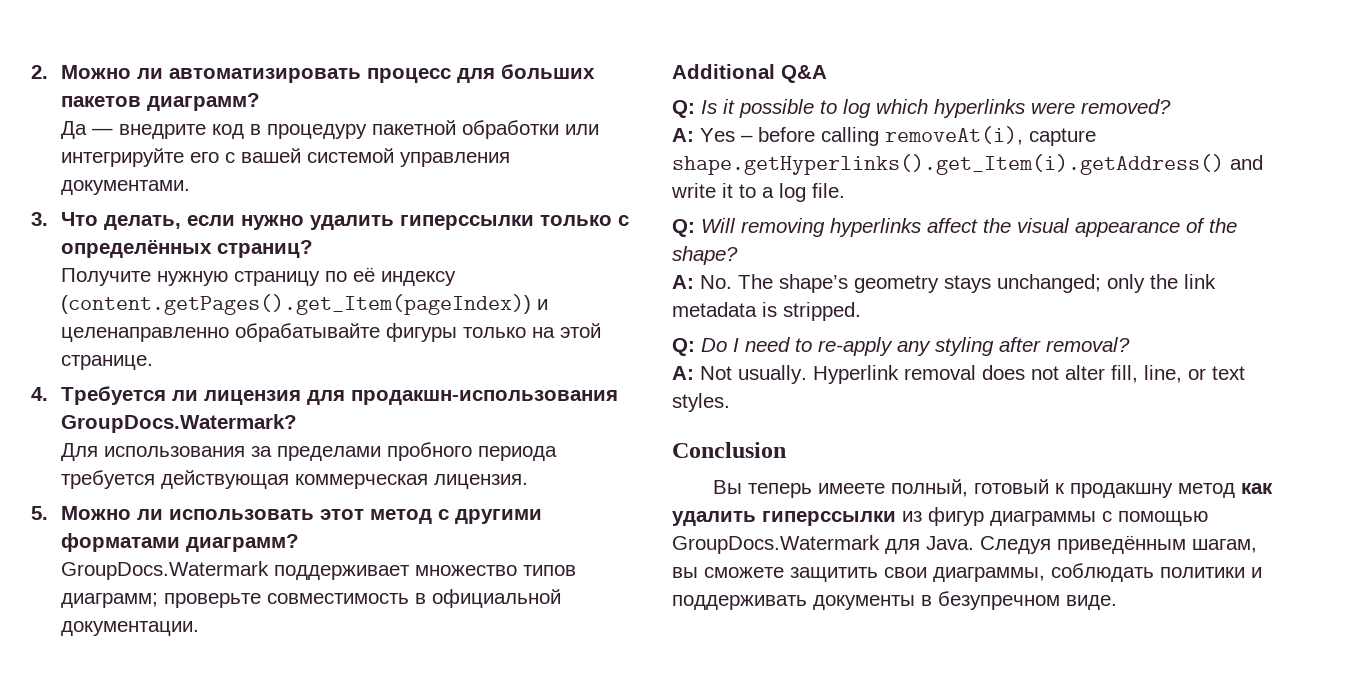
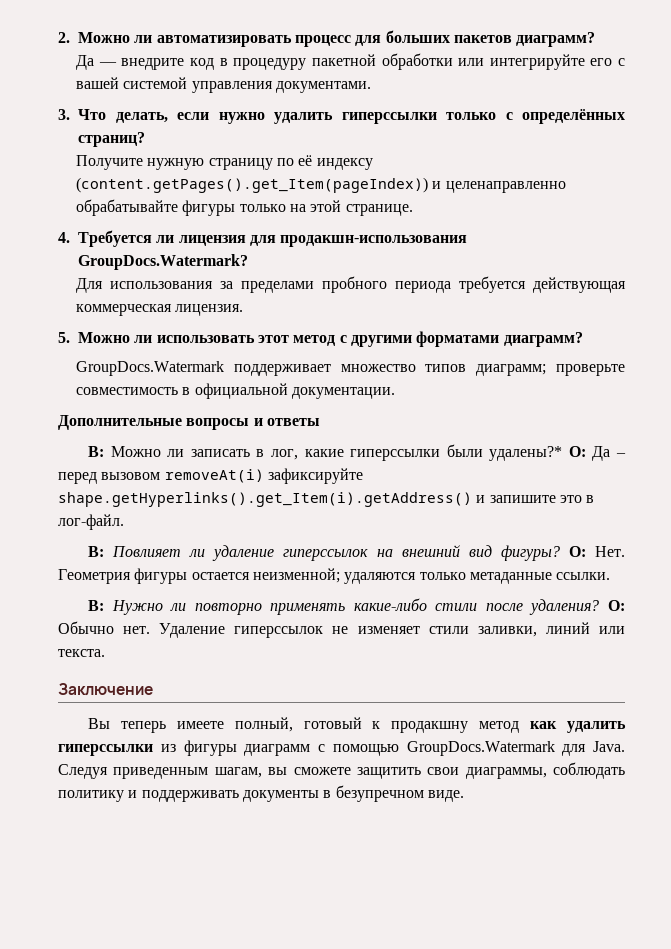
- Additional Q&A
- Q: Is it possible to log which hyperlinks were removed?
- A: Yes – before calling removeAt(i), capture shape.getHyperlinks().get_Item(i).getAddress() and write it to a log file.
- Q: Will removing hyperlinks affect the visual appearance of the shape?
- A: No. The shape’s geometry stays unchanged; only the link metadata is stripped.
- Q: Do I need to re‑apply any styling after removal?
- A: Not usually. Hyperlink removal does not alter fill, line, or text styles.
- Conclusion
+ Дополнительные вопросы и ответы
+ В: Можно ли записать в лог, какие гиперссылки были удалены?* О: Да – перед вызовом removeAt(i) зафиксируйте shape.getHyperlinks().get_Item(i).getAddress() и запишите это в лог-файл.
+ В: Повлияет ли удаление гиперссылок на внешний вид фигуры? О: Нет. Геометрия фигуры остается неизменной; удаляются только метаданные ссылки.
+ В: Нужно ли повторно применять какие-либо стили после удаления? О: Обычно нет. Удаление гиперссылок не изменяет стили заливки, линий или текста.
+ Заключение
- Вы теперь имеете полный, готовый к продакшну метод как удалить гиперссылки из фигур диаграммы с помощью GroupDocs.Watermark для Java.
+ Вы теперь имеете полный, готовый к продакшну метод как удалить гиперссылки из фигуры диаграмм с помощью GroupDocs.Watermark для Java.
- Следуя приведённым шагам, вы сможете защитить свои диаграммы, соблюдать политики и поддерживать документы в безупречном виде.
+ Следуя приведенным шагам, вы сможете защитить свои диаграммы, соблюдать политику и поддерживать документы в безупречном виде.

